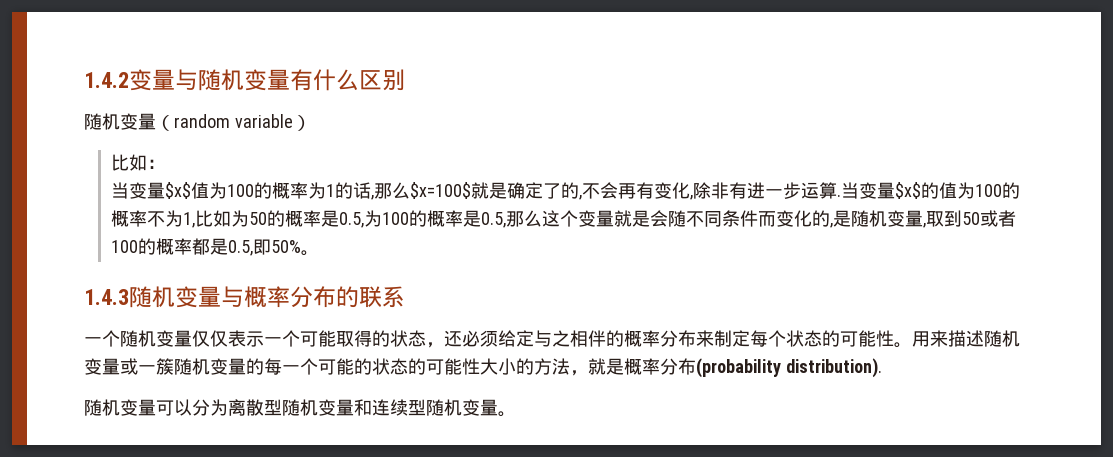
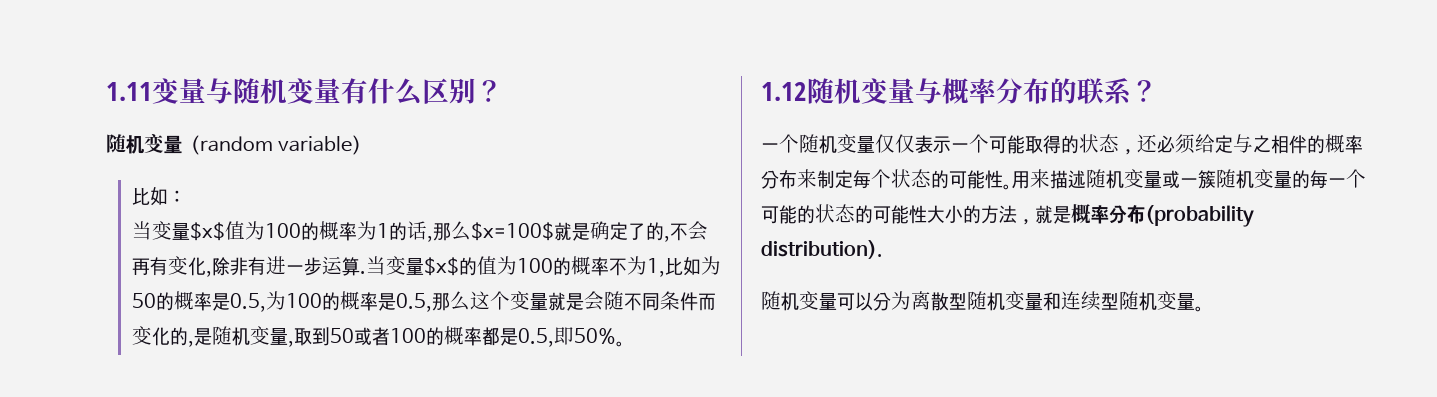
- 1.4.2变量与随机变量有什么区别
+ 1.11变量与随机变量有什么区别？
- 1.4.3随机变量与概率分布的联系
+ 1.12随机变量与概率分布的联系？

